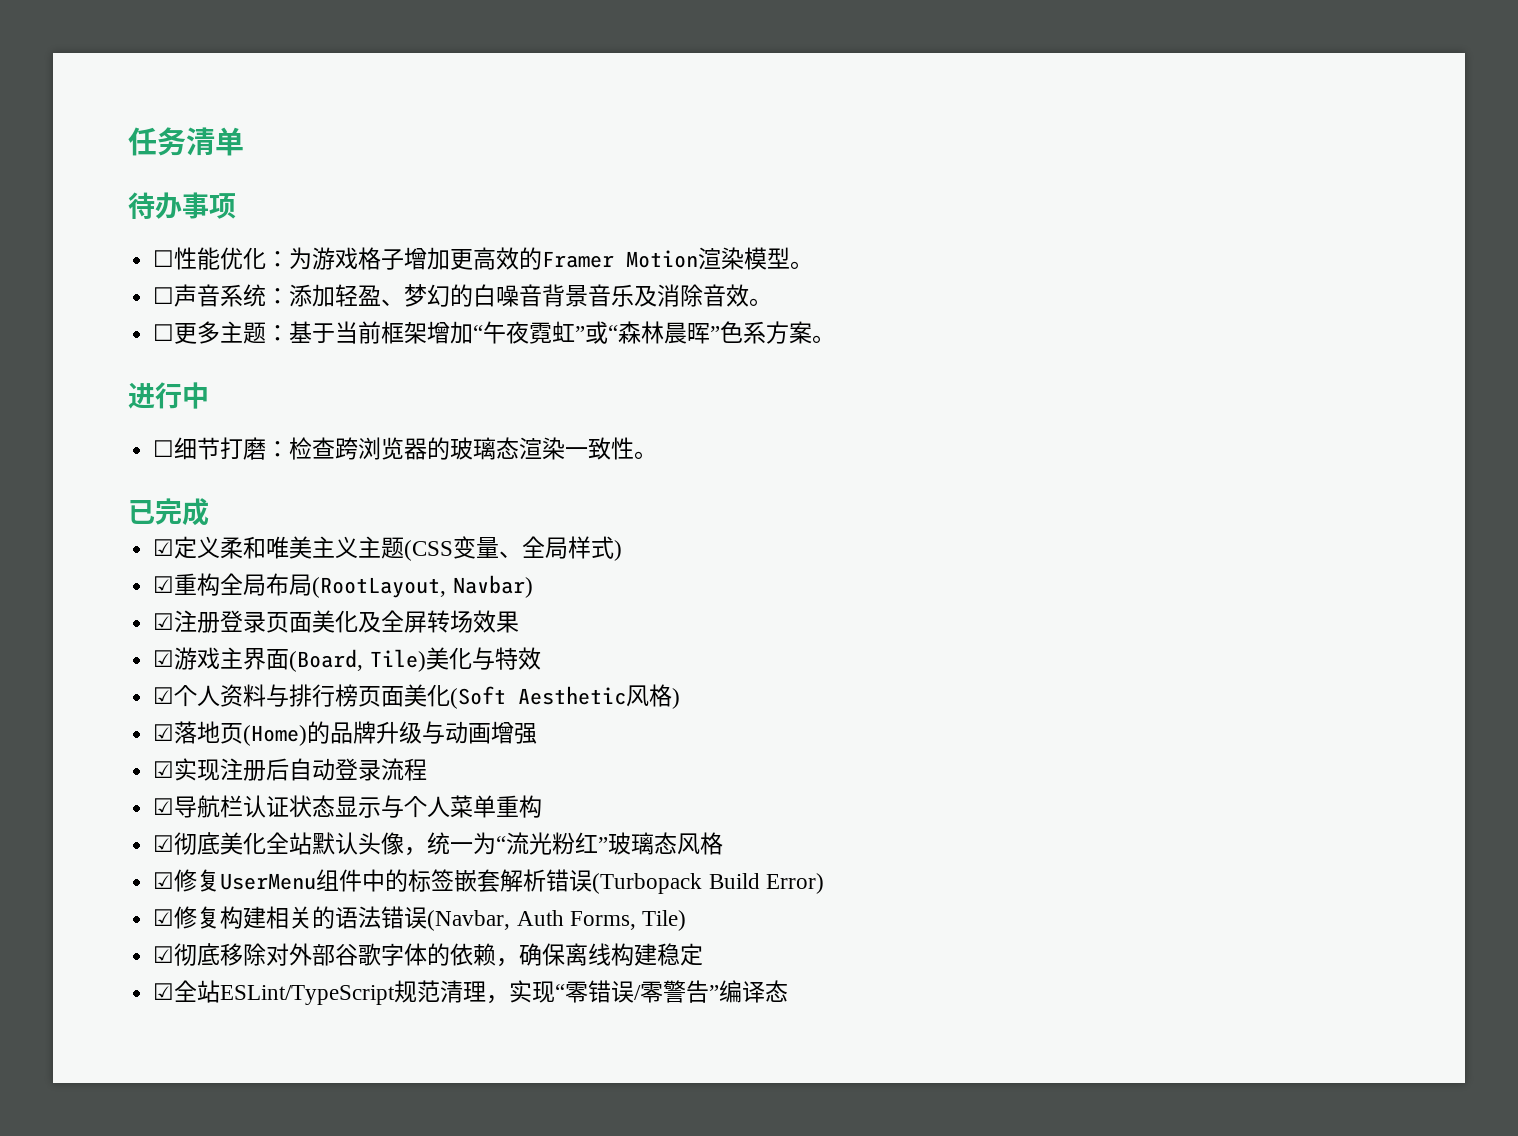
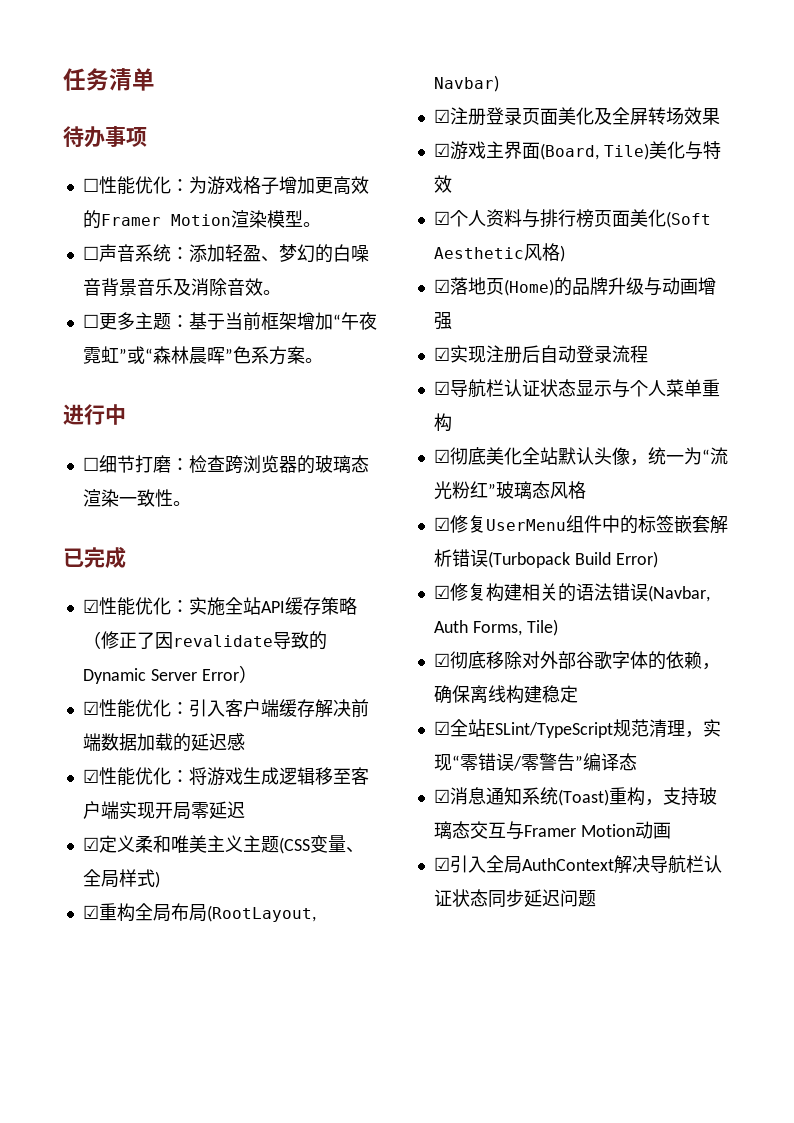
+ ☑性能优化：实施全站API缓存策略（修正了因revalidate导致的Dynamic Server Error）
+ ☑性能优化：引入客户端缓存解决前端数据加载的延迟感
+ ☑性能优化：将游戏生成逻辑移至客户端实现开局零延迟
+ ☑消息通知系统(Toast)重构，支持玻璃态交互与Framer Motion动画
+ ☑引入全局AuthContext解决导航栏认证状态同步延迟问题

